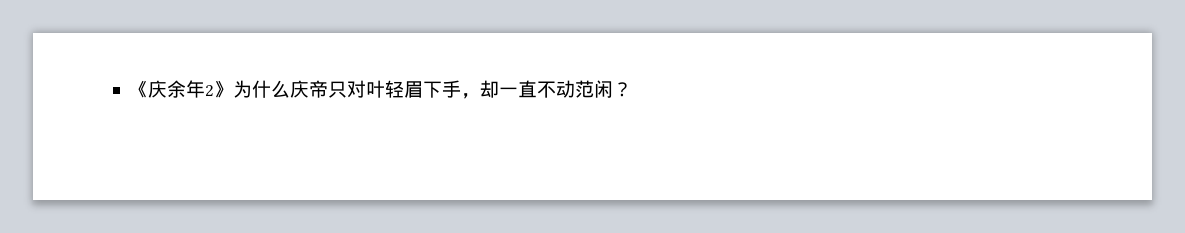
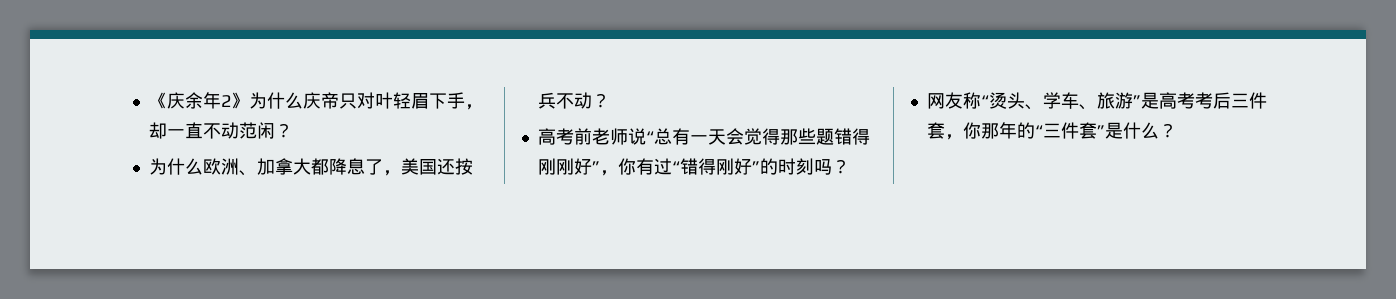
+ 为什么欧洲、加拿大都降息了，美国还按兵不动？
+ 高考前老师说“总有一天会觉得那些题错得刚刚好”，你有过“错得刚好”的时刻吗？
+ 网友称“烫头、学车、旅游”是高考考后三件套，你那年的“三件套”是什么？

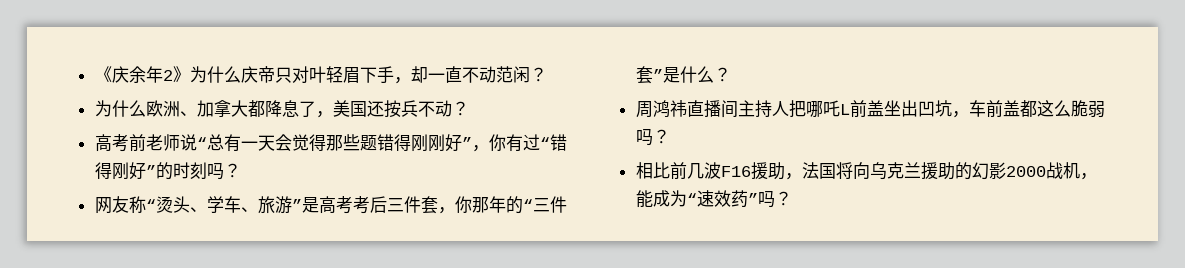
+ 周鸿祎直播间主持人把哪吒L前盖坐出凹坑，车前盖都这么脆弱吗？
+ 相比前几波F16援助，法国将向乌克兰援助的幻影2000战机，能成为“速效药”吗？

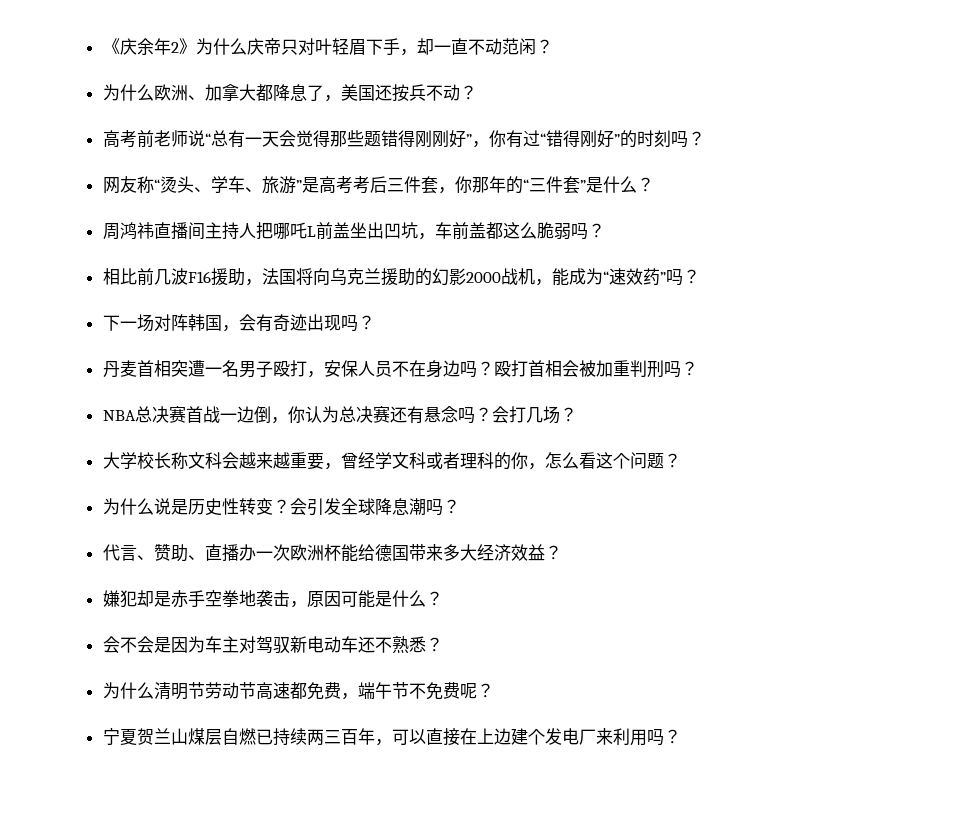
+ 下一场对阵韩国，会有奇迹出现吗？
+ 丹麦首相突遭一名男子殴打，安保人员不在身边吗？殴打首相会被加重判刑吗？
+ NBA总决赛首战一边倒，你认为总决赛还有悬念吗？会打几场？
+ 大学校长称文科会越来越重要，曾经学文科或者理科的你，怎么看这个问题？
+ 为什么说是历史性转变？会引发全球降息潮吗？
+ 代言、赞助、直播办一次欧洲杯能给德国带来多大经济效益？
+ 嫌犯却是赤手空拳地袭击，原因可能是什么？
+ 会不会是因为车主对驾驭新电动车还不熟悉？
+ 为什么清明节劳动节高速都免费，端午节不免费呢？
+ 宁夏贺兰山煤层自燃已持续两三百年，可以直接在上边建个发电厂来利用吗？

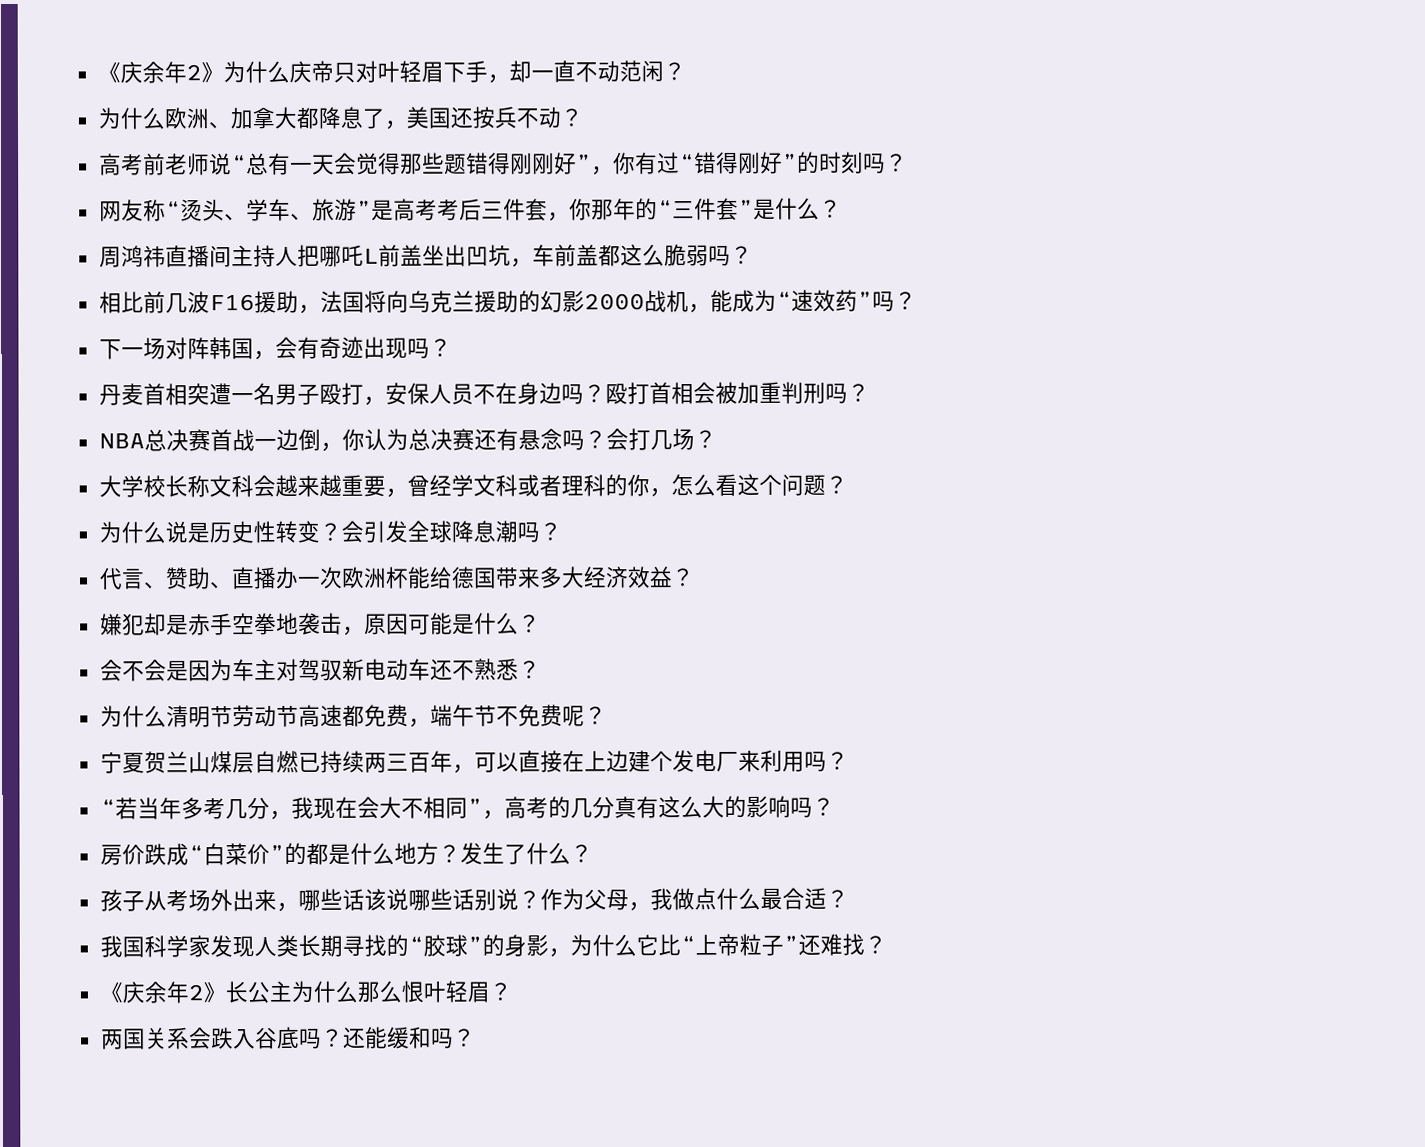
+ “若当年多考几分，我现在会大不相同”，高考的几分真有这么大的影响吗？
+ 房价跌成“白菜价”的都是什么地方？发生了什么？
+ 孩子从考场外出来，哪些话该说哪些话别说？作为父母，我做点什么最合适？
+ 我国科学家发现人类长期寻找的“胶球”的身影，为什么它比“上帝粒子”还难找？
+ 《庆余年2》长公主为什么那么恨叶轻眉？
+ 两国关系会跌入谷底吗？还能缓和吗？

